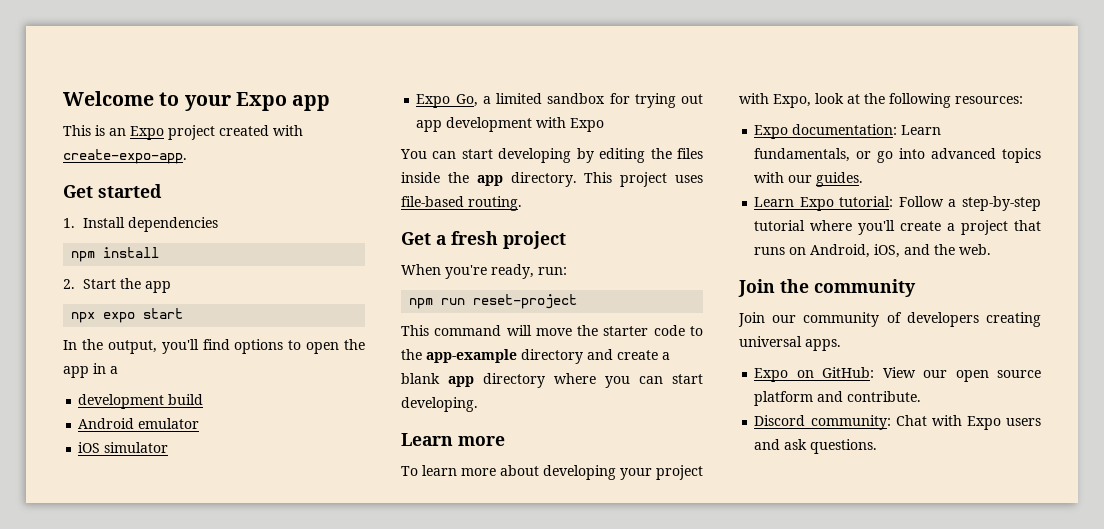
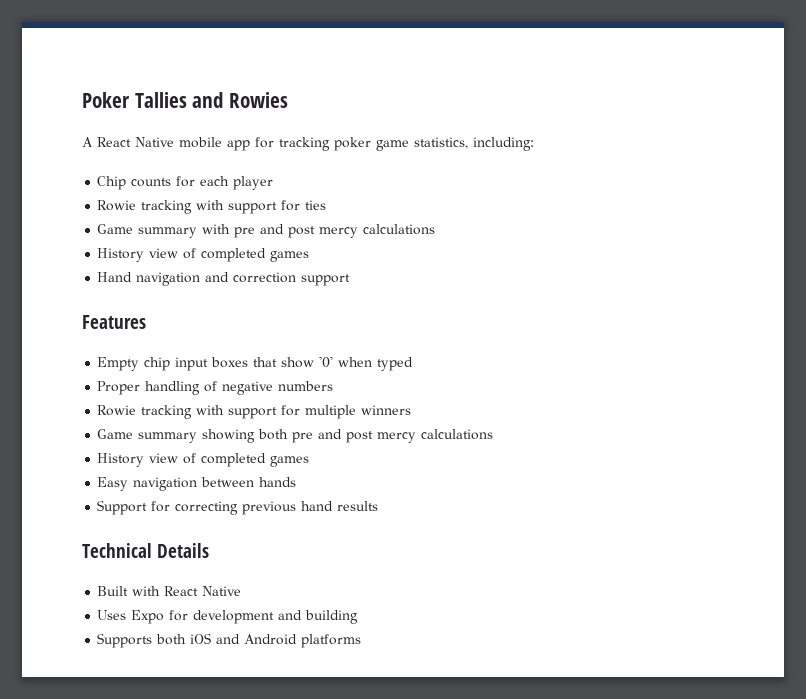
- Welcome to your Expo app
- This is an Expo project created with create-expo-app.
- Get started
- 1. Install dependencies
- npm install
- 2. Start the app
- npx expo start
- In the output, you'll find options to open the app in a
- development build
- Android emulator
- iOS simulator
- Expo Go, a limited sandbox for trying out app development with Expo
- You can start developing by editing the files inside the app directory. This project uses file-based routing.
- Get a fresh project
- When you're ready, run:
- npm run reset-project
- This command will move the starter code to the app-example directory and create a blank app directory where you can start developing.
- Learn more
- To learn more about developing your project with Expo, look at the following resources:
- Expo documentation: Learn fundamentals, or go into advanced topics with our guides.
- Learn Expo tutorial: Follow a step-by-step tutorial where you'll create a project that runs on Android, iOS, and the web.
- Join the community
- Join our community of developers creating universal apps.
- Expo on GitHub: View our open source platform and contribute.
- Discord community: Chat with Expo users and ask questions.
+ Poker Tallies and Rowies
+ A React Native mobile app for tracking poker game statistics, including:
+ Chip counts for each player
+ Rowie tracking with support for ties
+ Game summary with pre and post mercy calculations
+ History view of completed games
+ Hand navigation and correction support
+ Features
+ Empty chip input boxes that show '0' when typed
+ Proper handling of negative numbers
+ Rowie tracking with support for multiple winners
+ Game summary showing both pre and post mercy calculations
+ History view of completed games
+ Easy navigation between hands
+ Support for correcting previous hand results
+ Technical Details
+ Built with React Native
+ Uses Expo for development and building
+ Supports both iOS and Android platforms

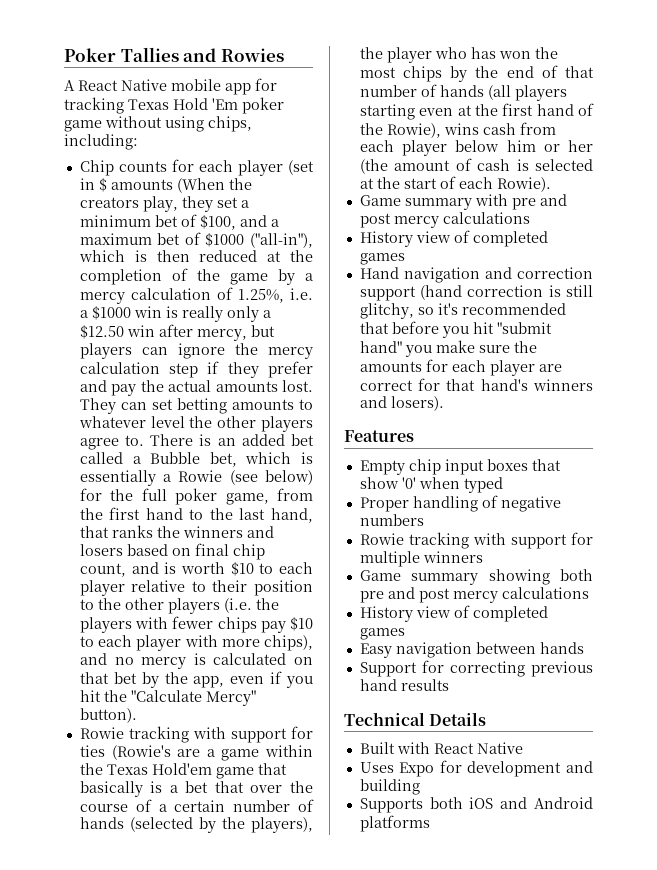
- A React Native mobile app for tracking poker game statistics, including:
+ A React Native mobile app for tracking Texas Hold 'Em poker game without using chips, including:
- Chip counts for each player
+ Chip counts for each player (set in $ amounts (When the creators play, they set a minimum bet of $100, and a maximum bet of $1000 ("all-in"), which is then reduced at the completion of the game by a mercy calculation of 1.25%, i.e. a $1000 win is really only a $12.50 win after mercy, but players can ignore the mercy calculation step if they prefer and pay the actual amounts lost. They can set betting amounts to whatever level the other players agree to. There is an added bet called a Bubble bet, which is essentially a Rowie (see below) for the full poker game, from the first hand to the last hand, that ranks the winners and losers based on final chip count, and is worth $10 to each player relative to their position to the other players (i.e. the players with fewer chips pay $10 to each player with more chips), and no mercy is calculated on that bet by the app, even if you hit the "Calculate Mercy" button).
- Rowie tracking with support for ties
+ Rowie tracking with support for ties (Rowie's are a game within the Texas Hold'em game that basically is a bet that over the course of a certain number of hands (selected by the players), the player who has won the most chips by the end of that number of hands (all players starting even at the first hand of the Rowie), wins cash from each player below him or her (the amount of cash is selected at the start of each Rowie).
- Hand navigation and correction support
+ Hand navigation and correction support (hand correction is still glitchy, so it's recommended that before you hit "submit hand" you make sure the amounts for each player are correct for that hand's winners and losers).

